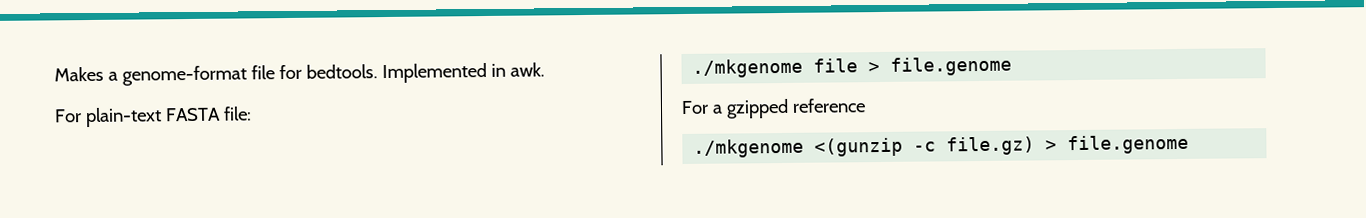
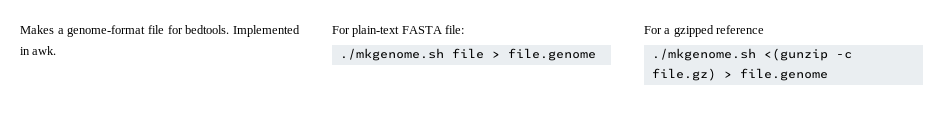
- ./mkgenome file > file.genome
+ ./mkgenome.sh file > file.genome
- ./mkgenome <(gunzip -c file.gz) > file.genome
+ ./mkgenome.sh <(gunzip -c file.gz) > file.genome

